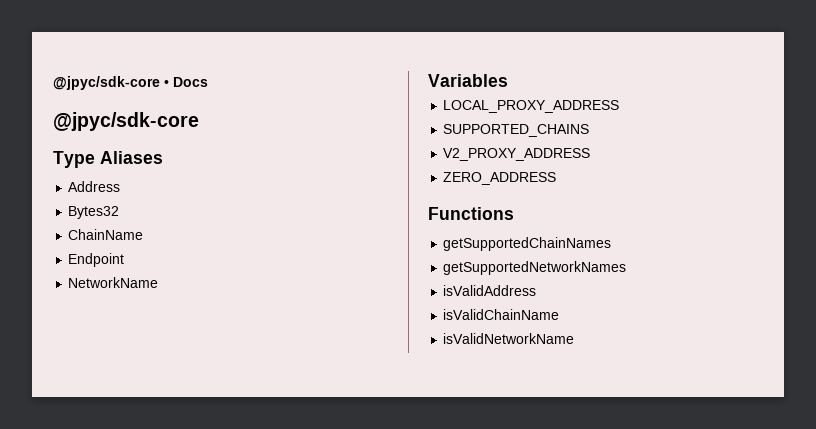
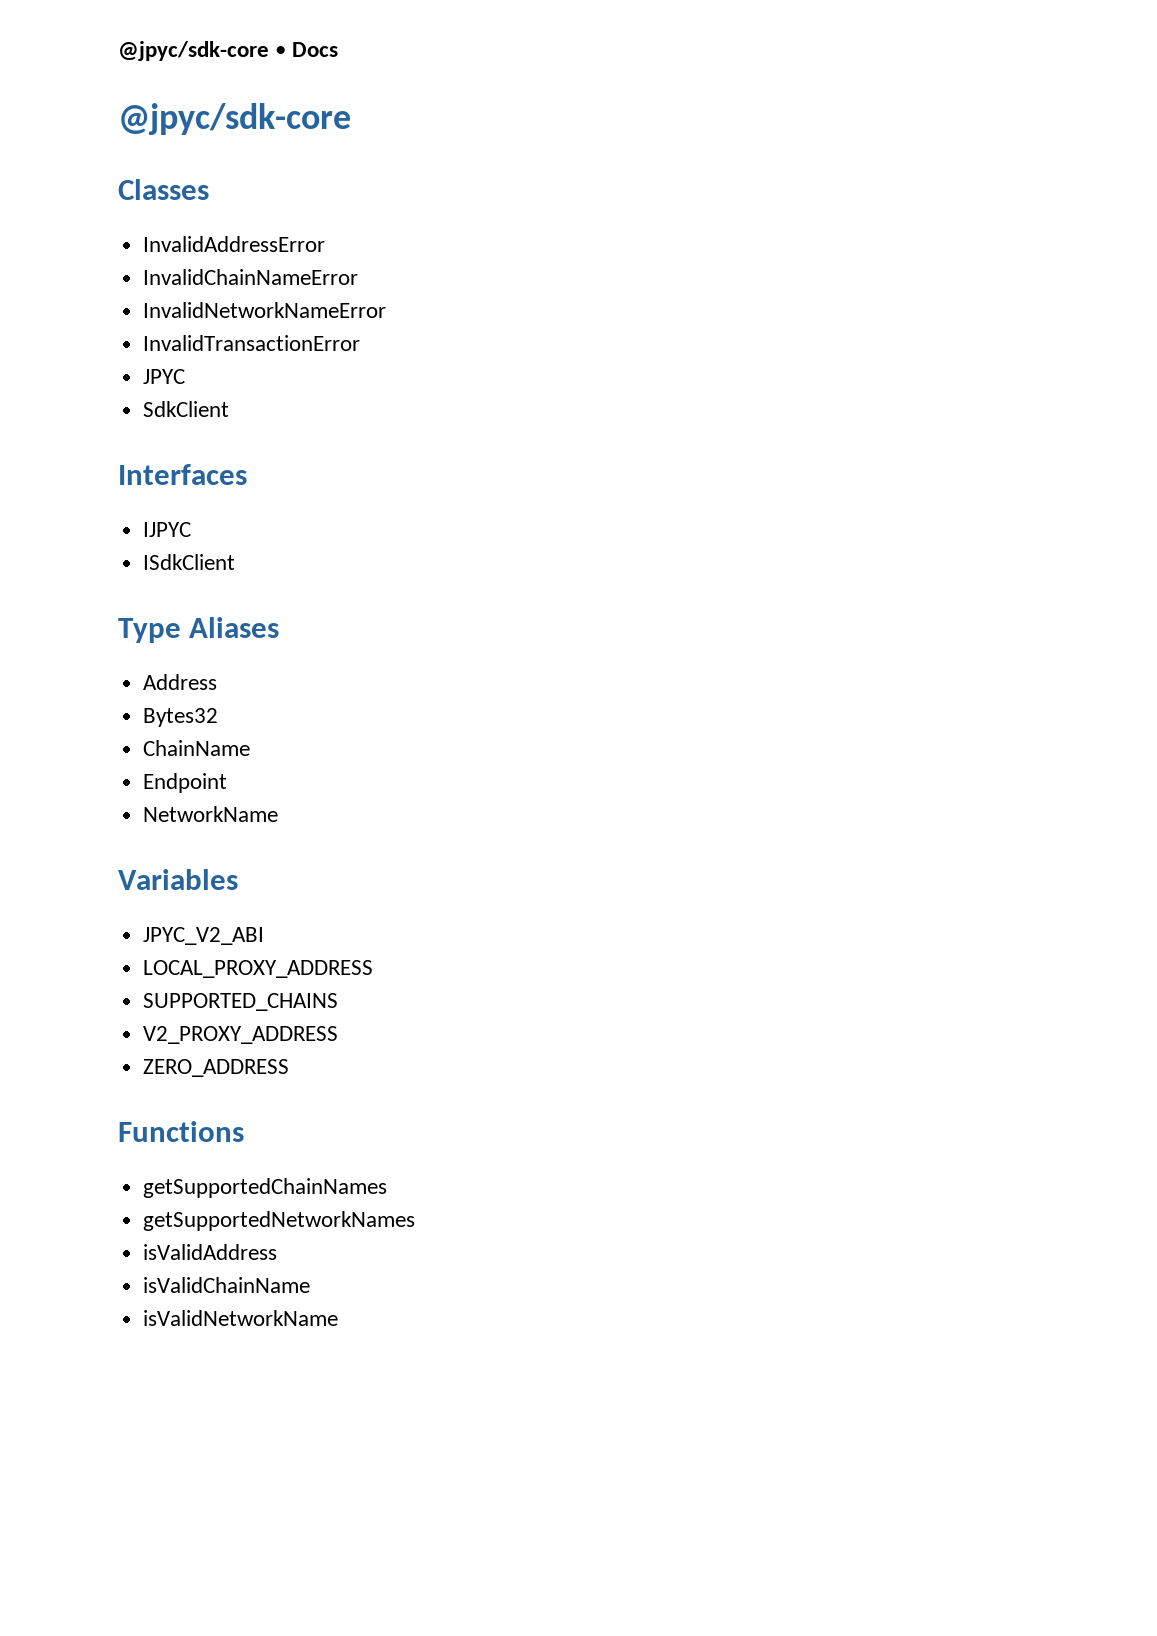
+ Classes
+ InvalidAddressError
+ InvalidChainNameError
+ InvalidNetworkNameError
+ InvalidTransactionError
+ JPYC
+ SdkClient
+ Interfaces
+ IJPYC
+ ISdkClient
+ JPYC_V2_ABI

